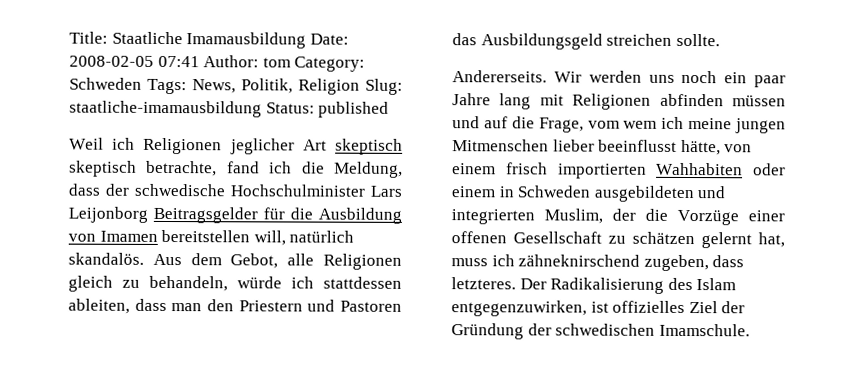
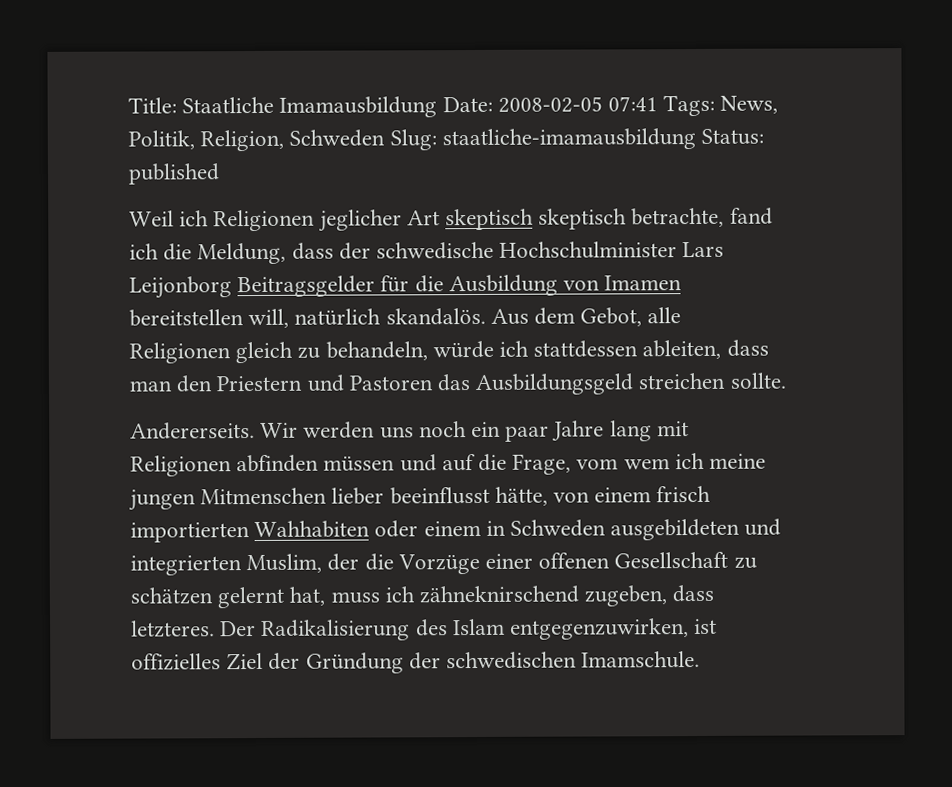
- Title: Staatliche Imamausbildung Date: 2008-02-05 07:41 Author: tom Category: Schweden Tags: News, Politik, Religion Slug: staatliche-imamausbildung Status: published
+ Title: Staatliche Imamausbildung Date: 2008-02-05 07:41 Tags: News, Politik, Religion, Schweden Slug: staatliche-imamausbildung Status: published

